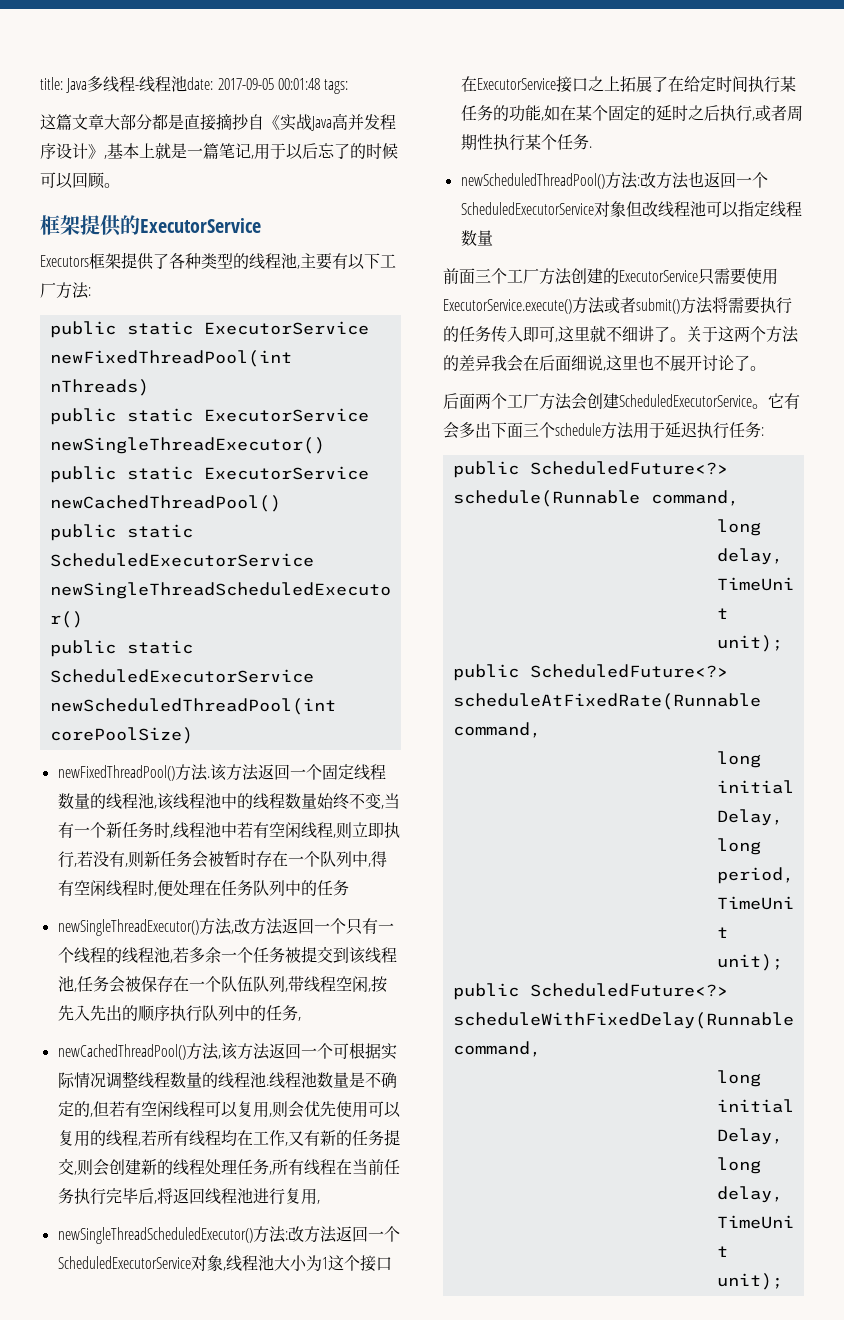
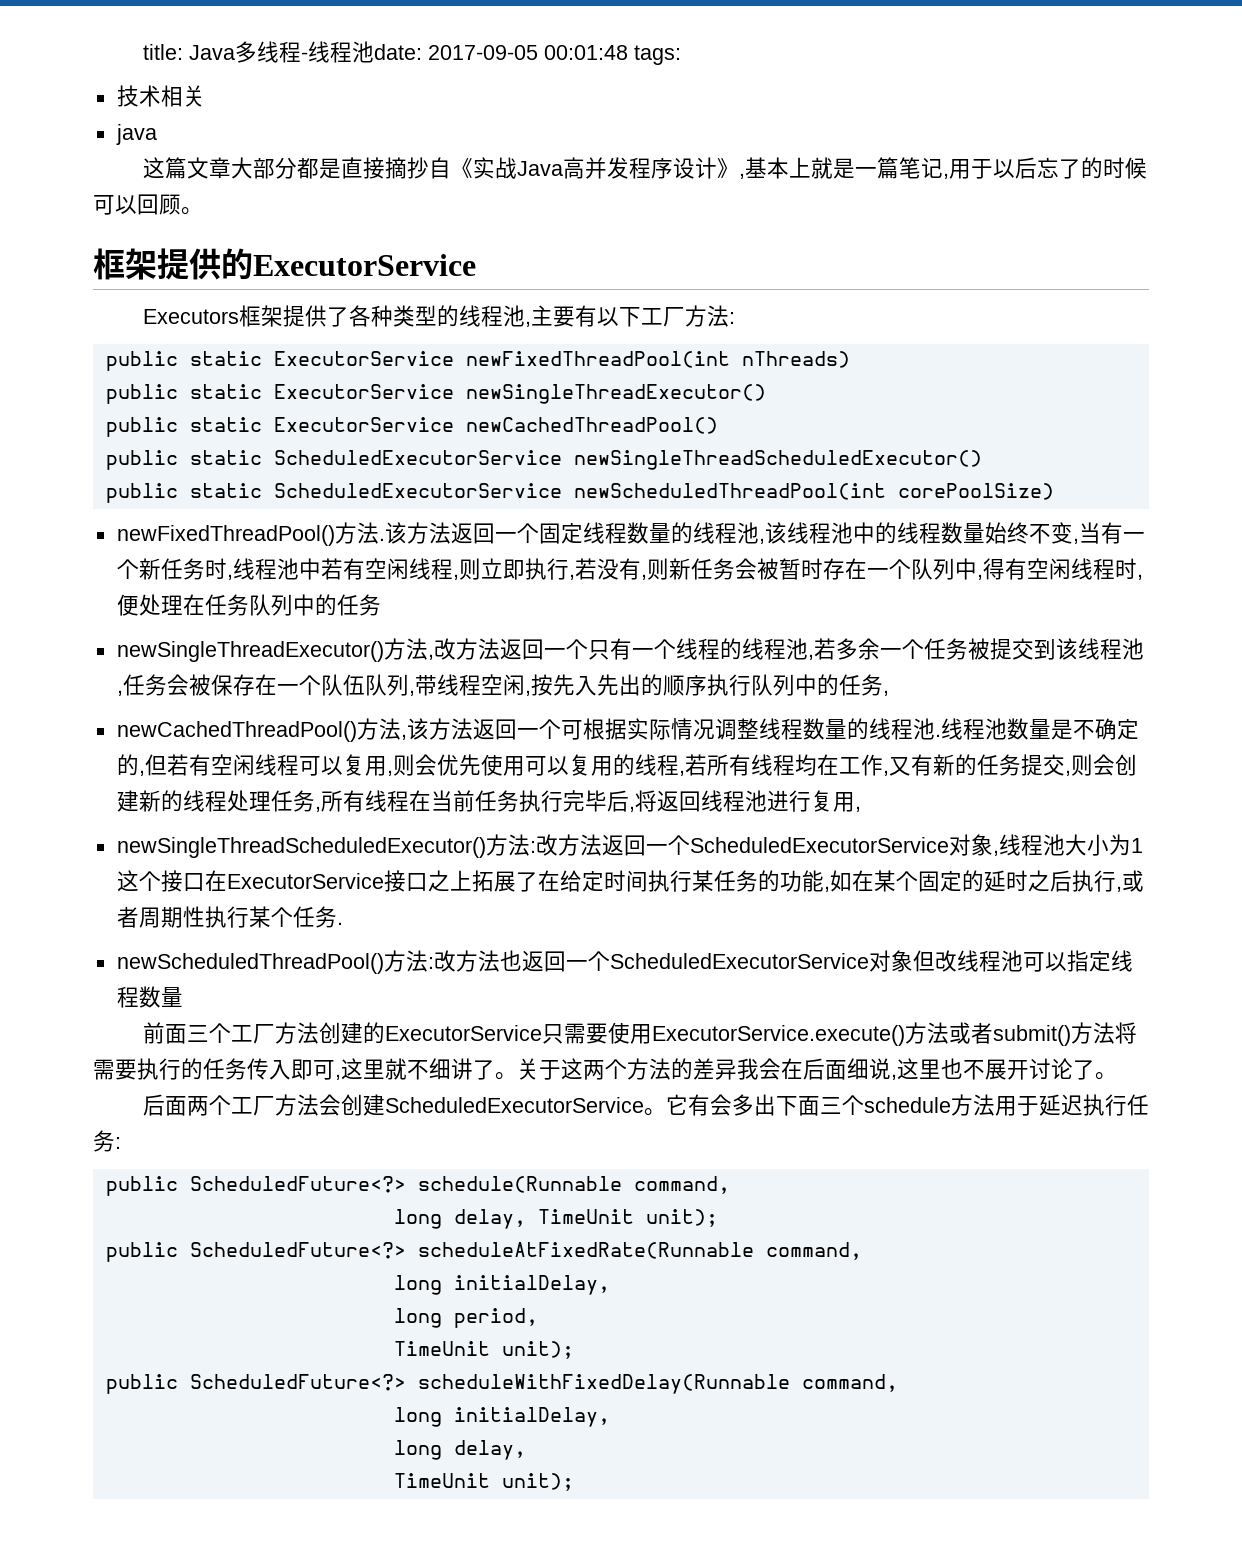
+ 技术相关
+ java

